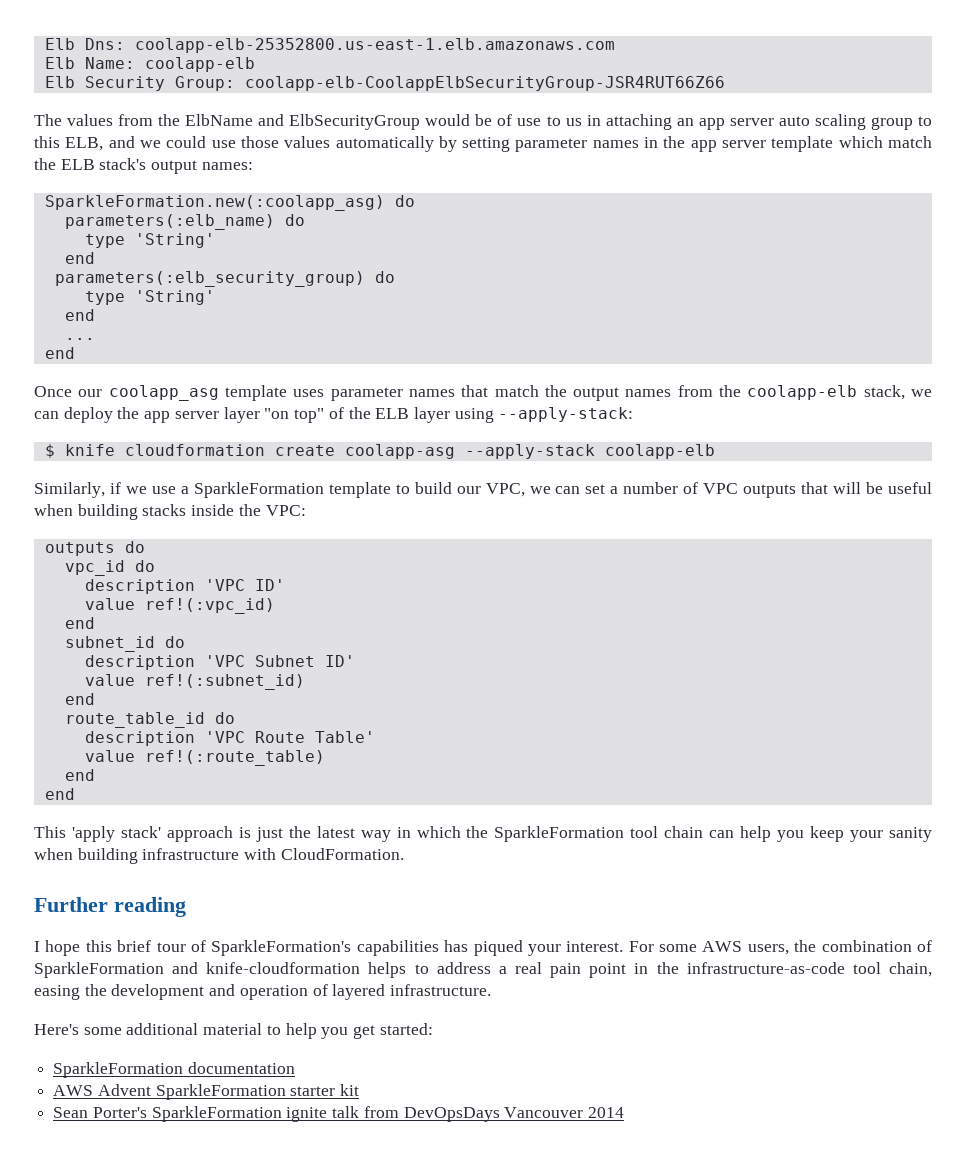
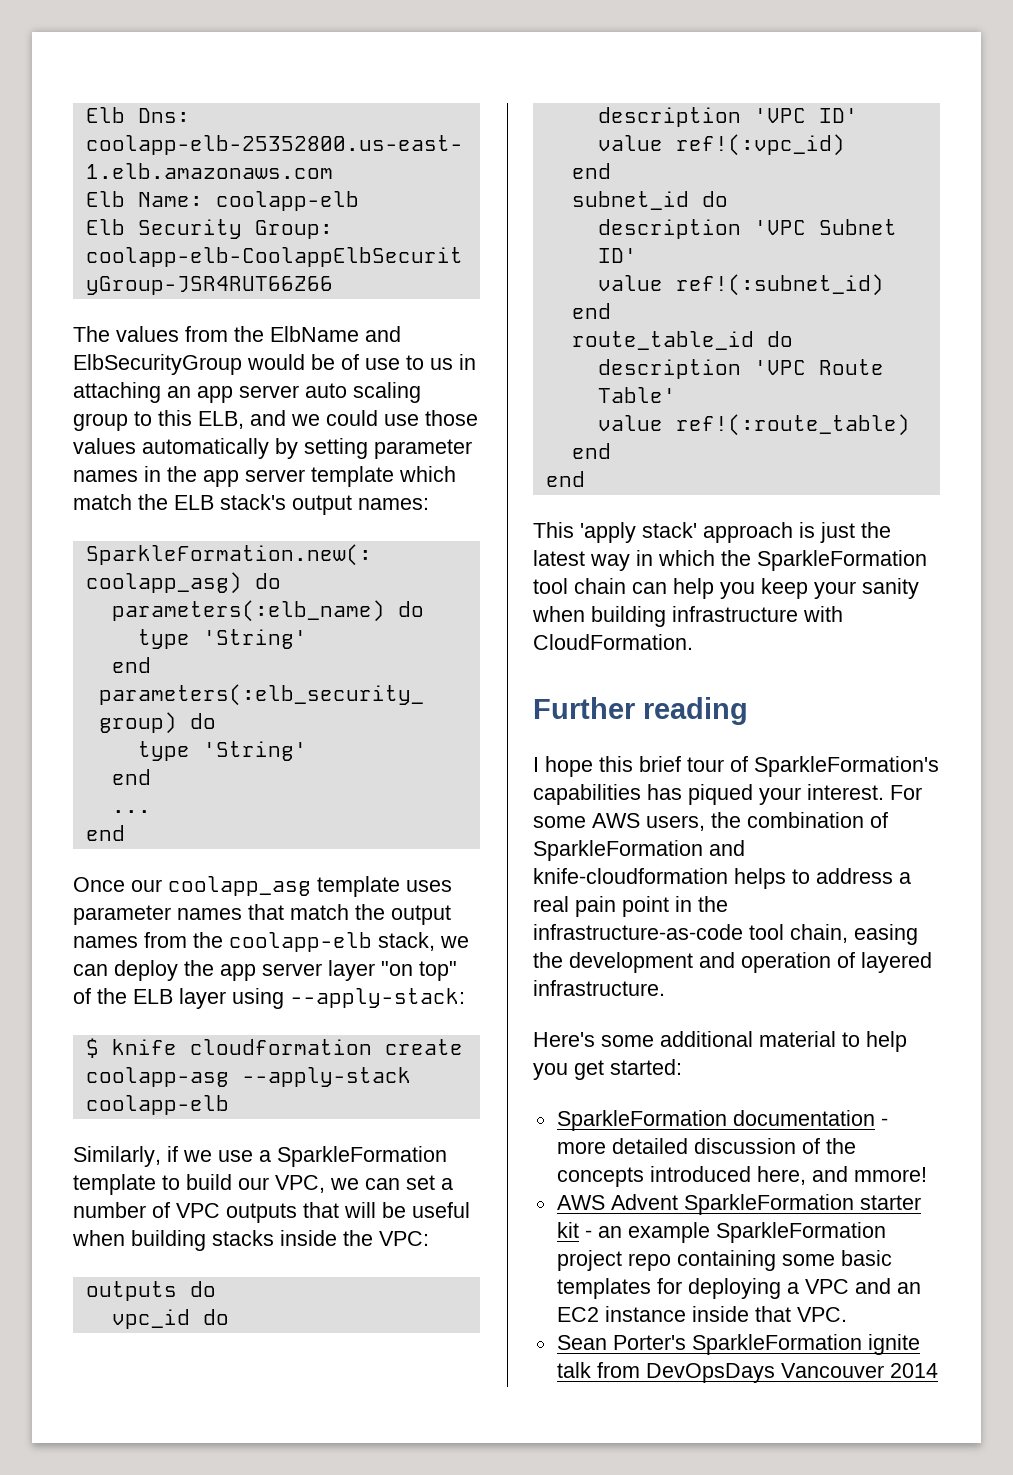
- SparkleFormation documentation
+ SparkleFormation documentation - more detailed discussion of the concepts introduced here, and mmore!
- AWS Advent SparkleFormation starter kit
+ AWS Advent SparkleFormation starter kit - an example SparkleFormation project repo containing some basic templates for deploying a VPC and an EC2 instance inside that VPC.

